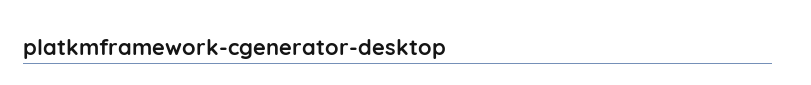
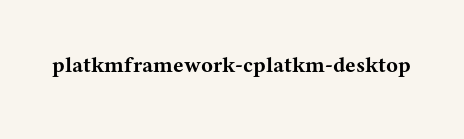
- platkmframework-cgenerator-desktop
+ platkmframework-cplatkm-desktop

